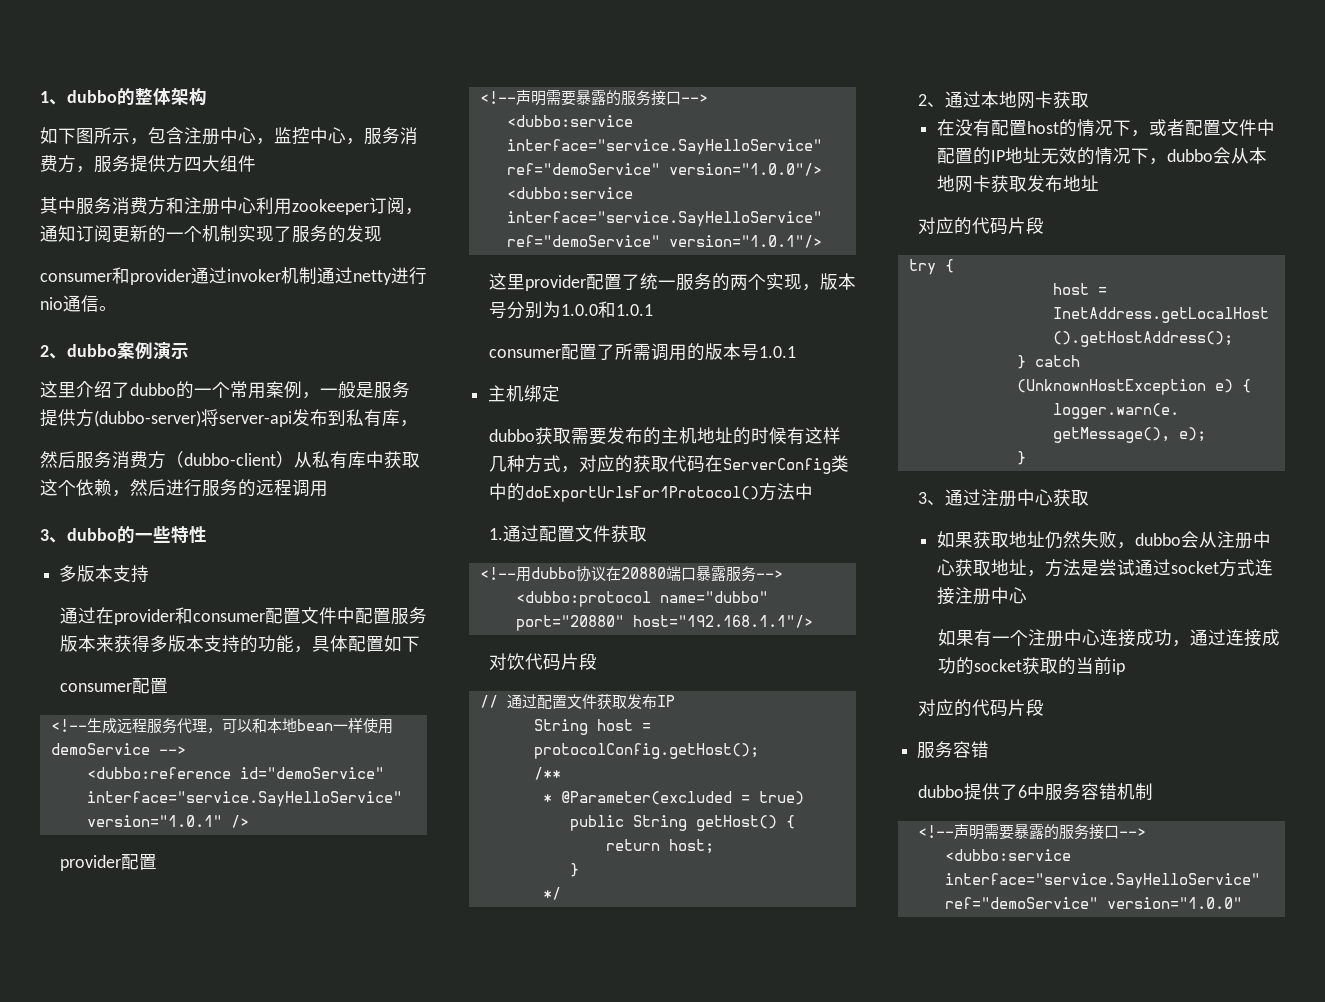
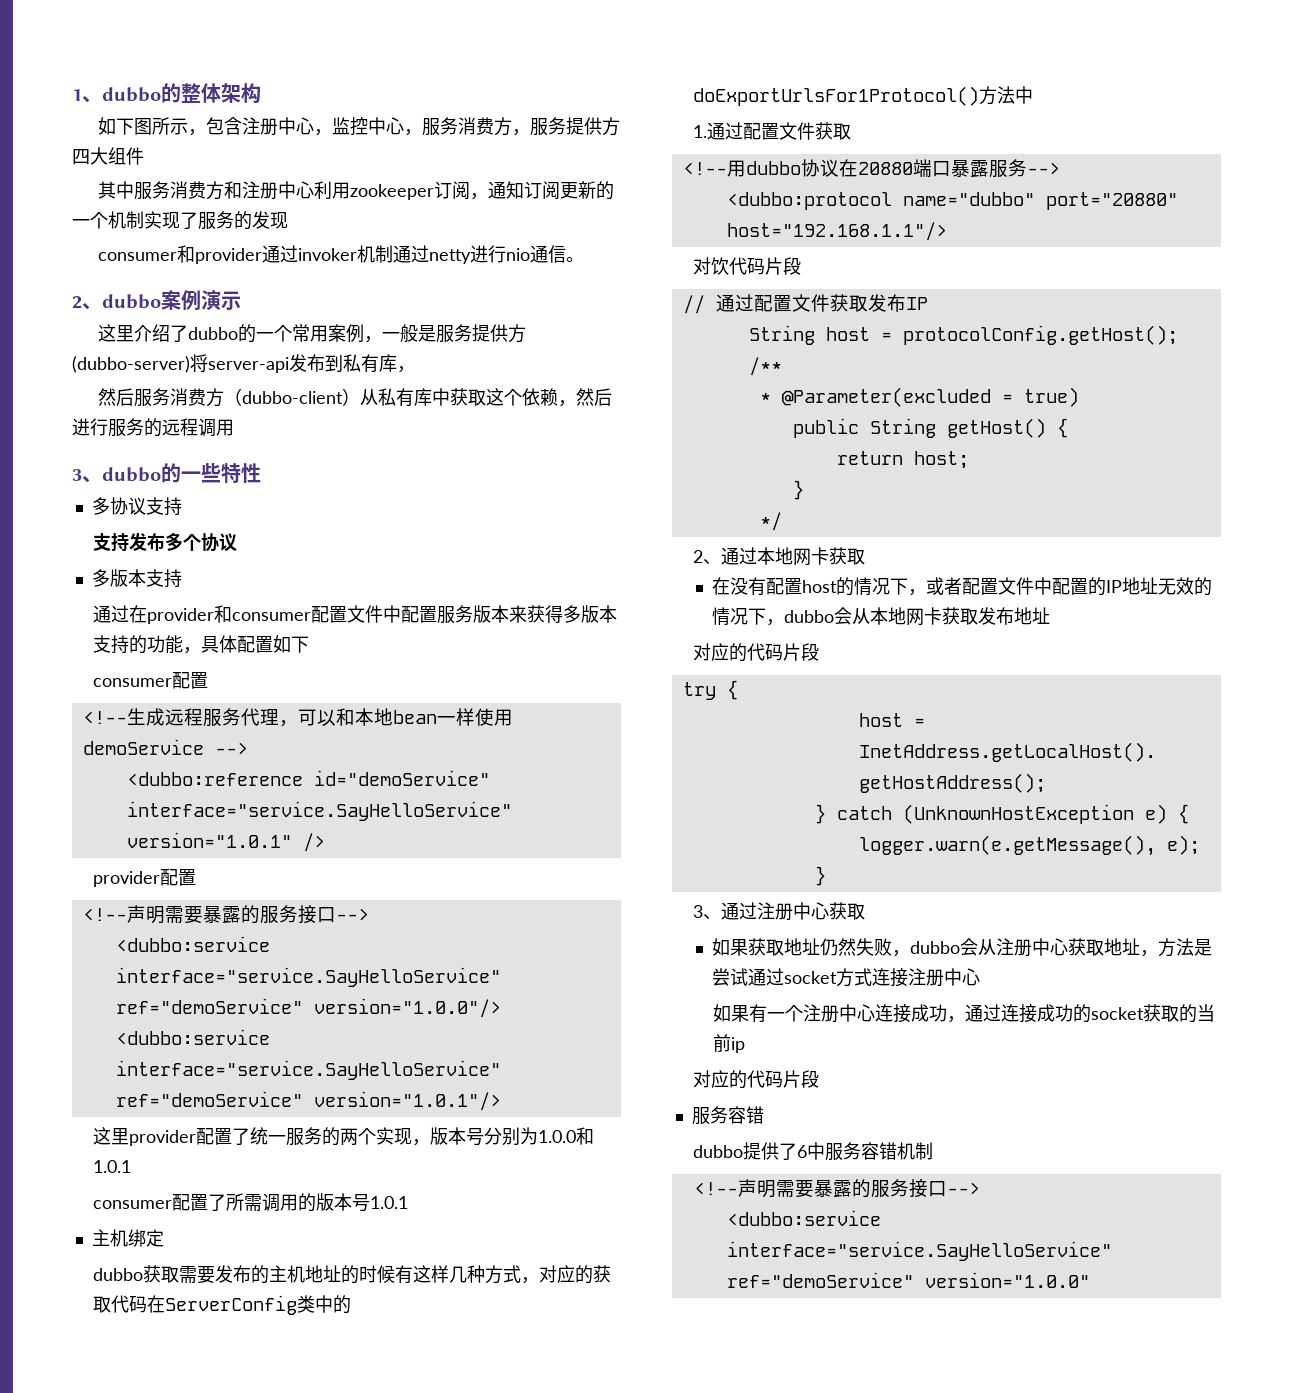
+ 多协议支持
+ 支持发布多个协议

